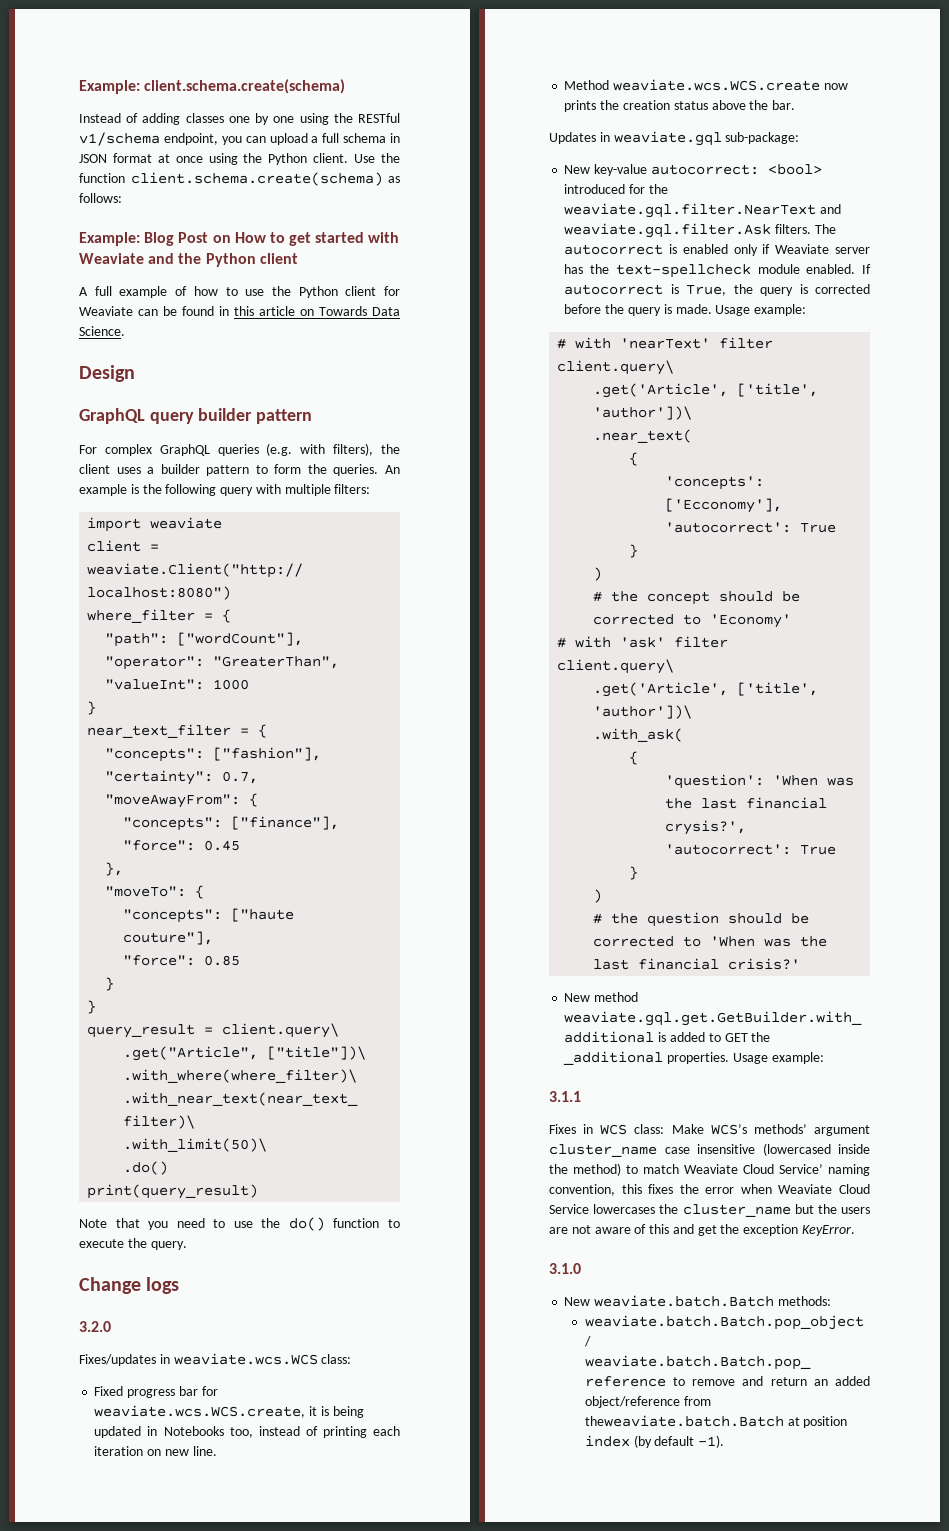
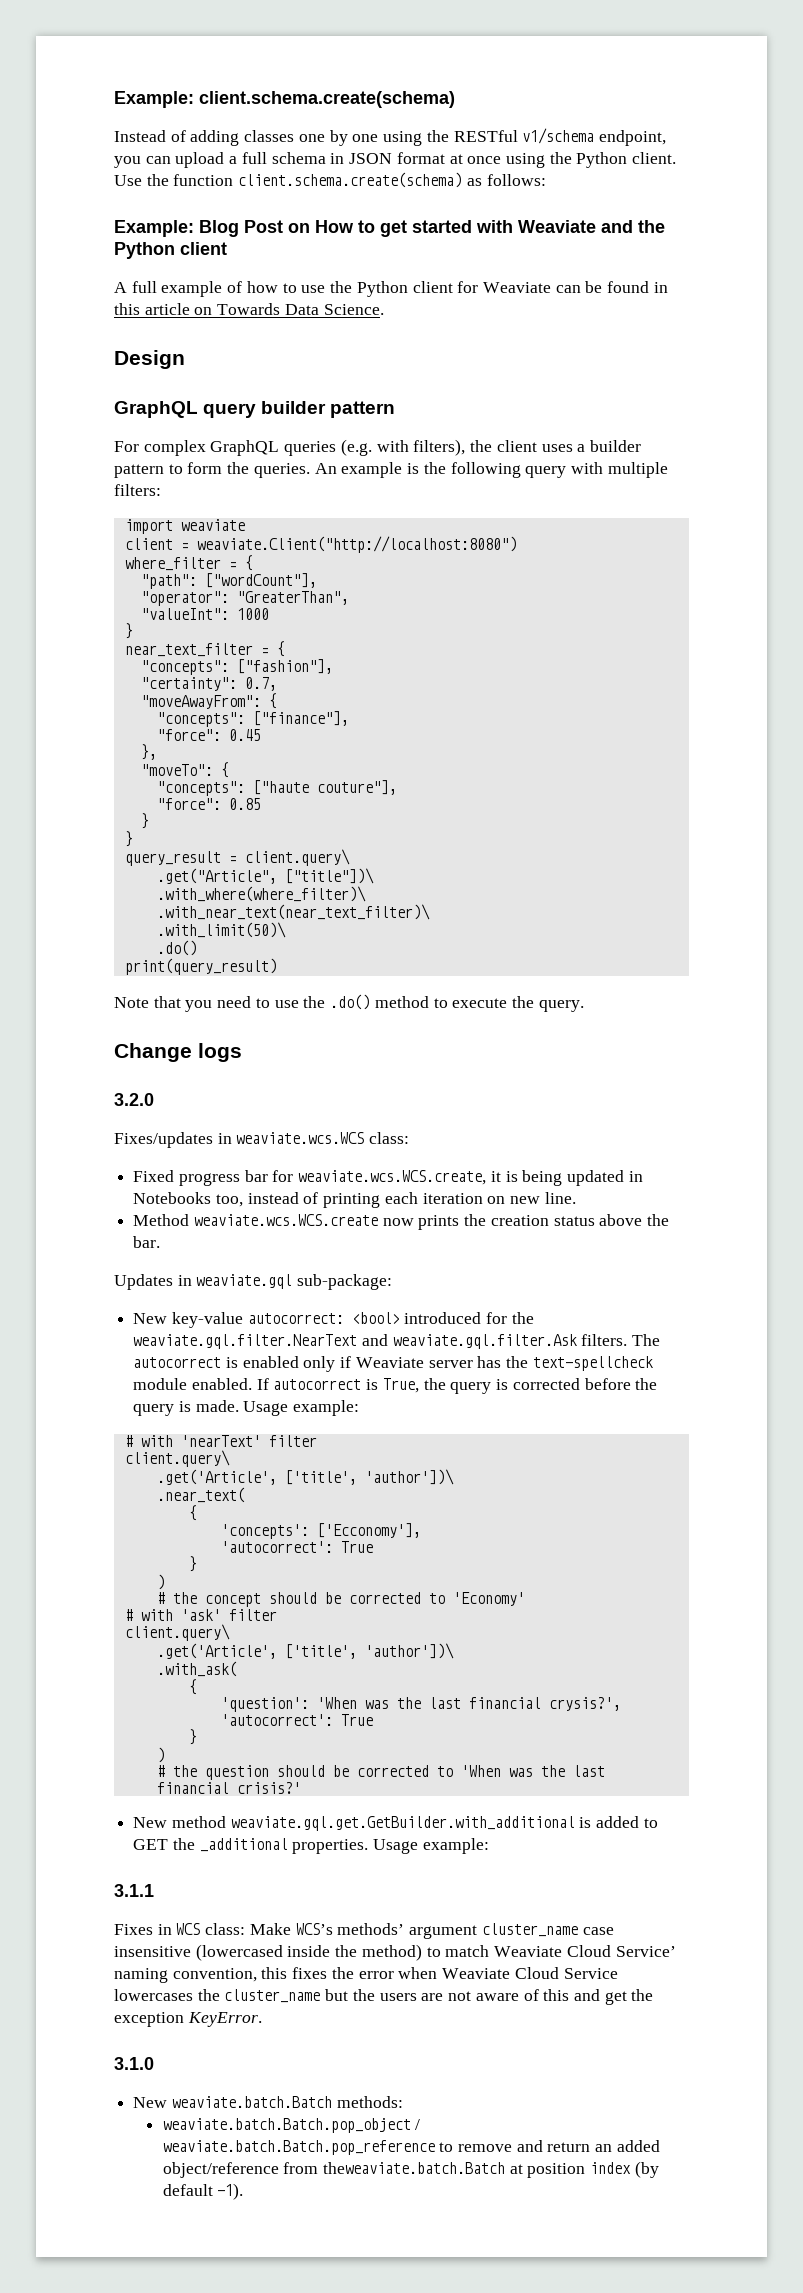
- Note that you need to use the do() function to execute the query.
+ Note that you need to use the .do() method to execute the query.

